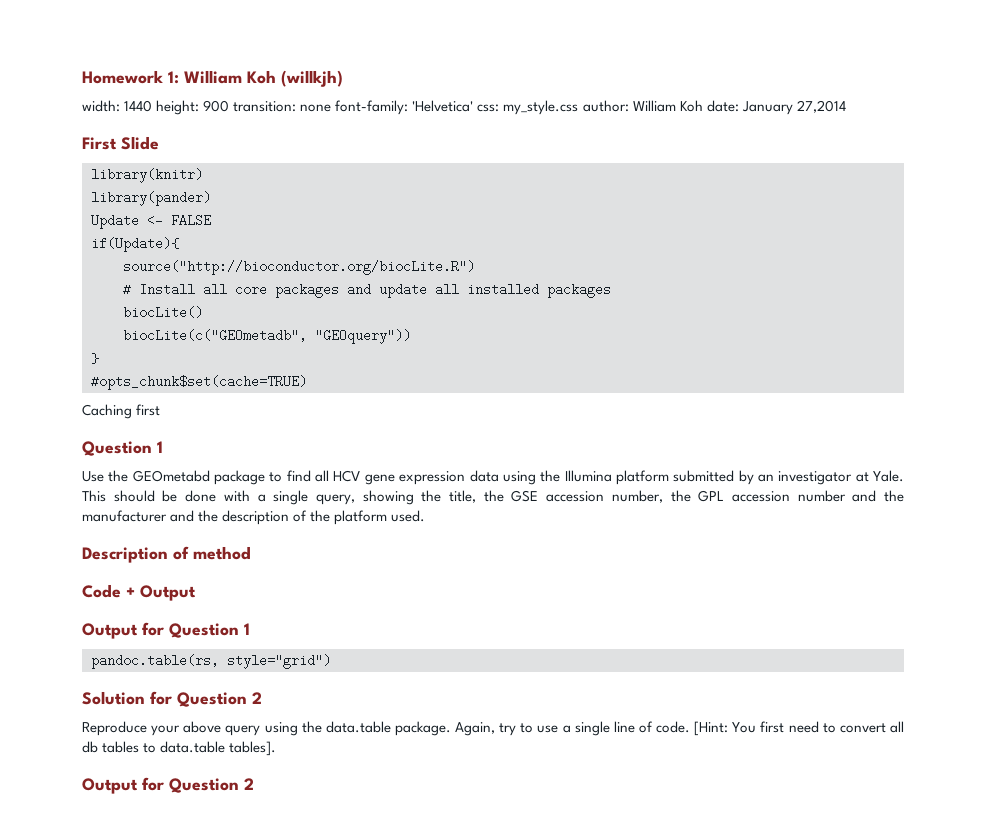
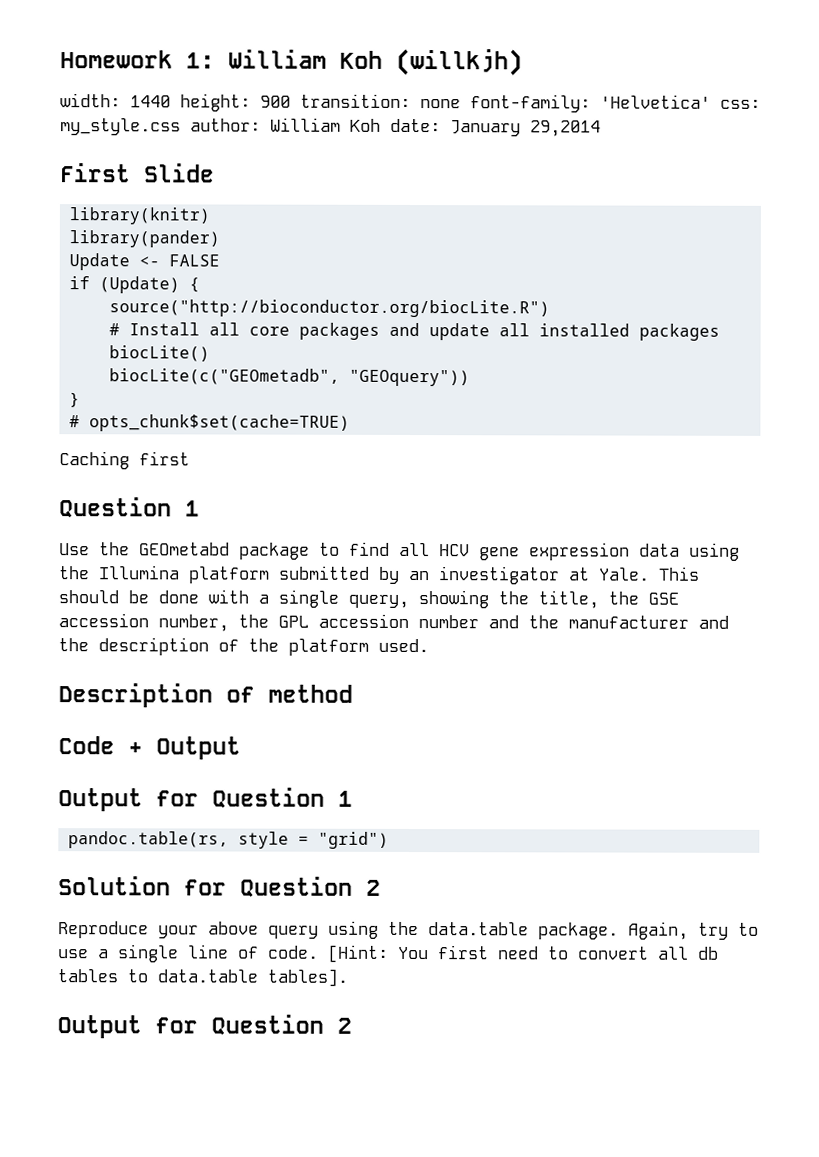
- width: 1440 height: 900 transition: none font-family: 'Helvetica' css: my_style.css author: William Koh date: January 27,2014
+ width: 1440 height: 900 transition: none font-family: 'Helvetica' css: my_style.css author: William Koh date: January 29,2014
- if(Update){
+ if (Update) {
- #opts_chunk$set(cache=TRUE)
+ # opts_chunk$set(cache=TRUE)
- pandoc.table(rs, style="grid")
+ pandoc.table(rs, style = "grid")

